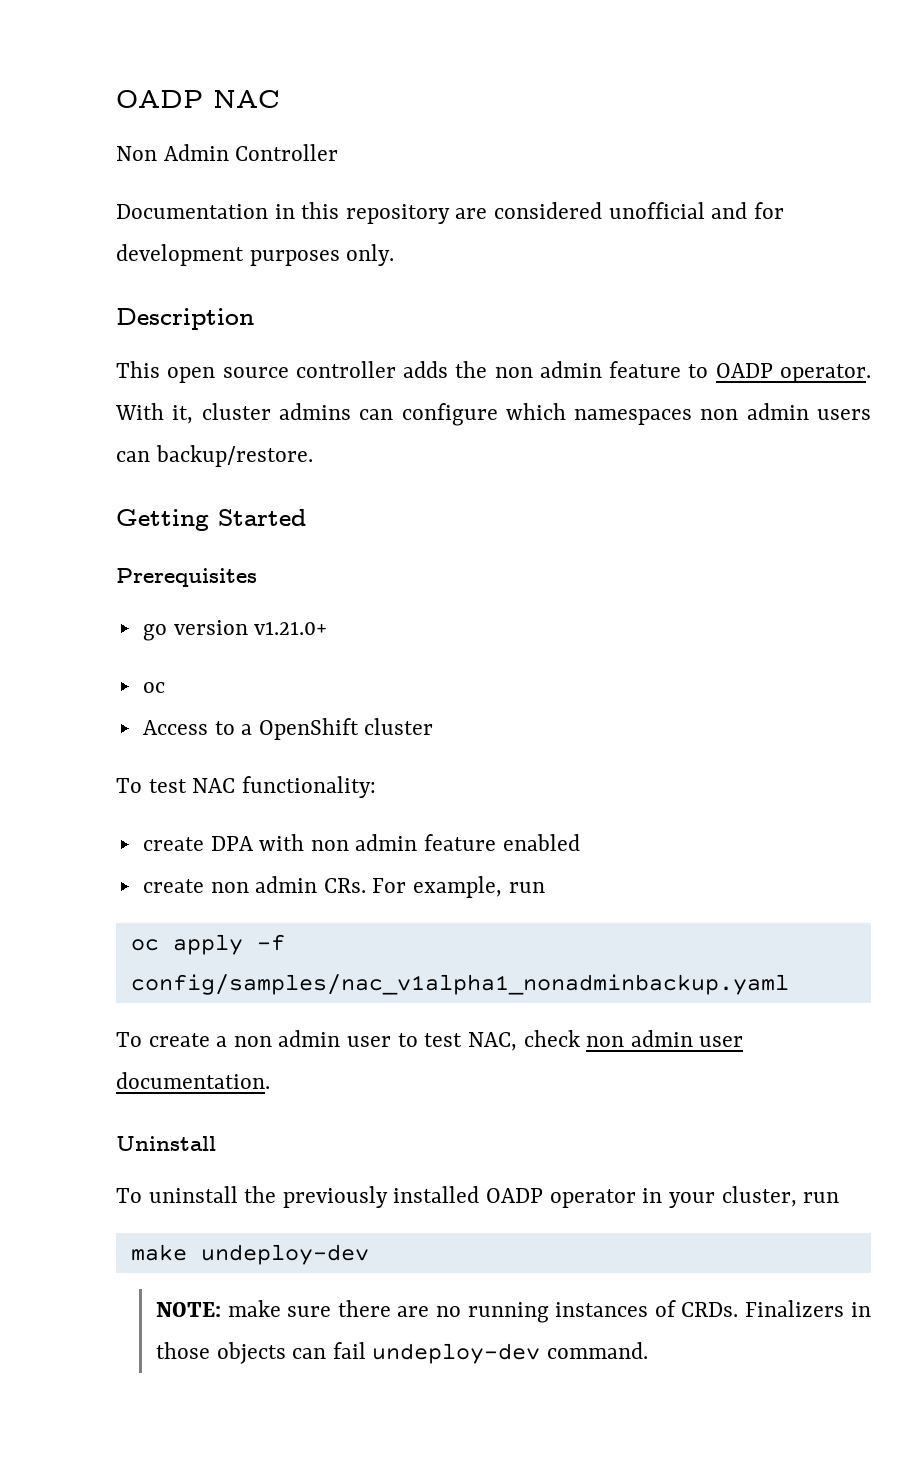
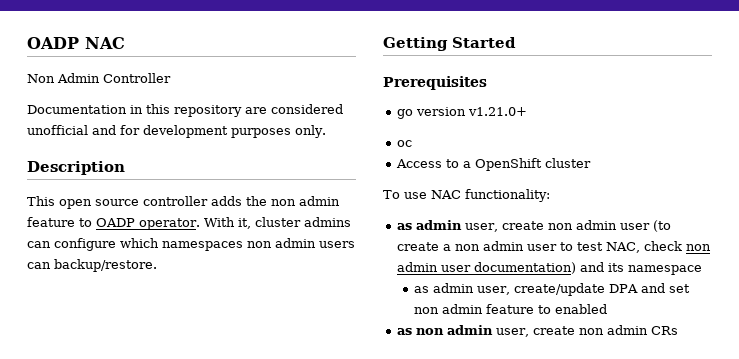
- To test NAC functionality:
+ To use NAC functionality:
- create DPA with non admin feature enabled
- create non admin CRs. For example, run
- oc apply -f config/samples/nac_v1alpha1_nonadminbackup.yaml
- To create a non admin user to test NAC, check non admin user documentation.
- Uninstall
- To uninstall the previously installed OADP operator in your cluster, run
- make undeploy-dev
- NOTE: make sure there are no running instances of CRDs. Finalizers in those objects can fail undeploy-dev command.
+ as admin user, create non admin user (to create a non admin user to test NAC, check non admin user documentation) and its namespace
+ as admin user, create/update DPA and set non admin feature to enabled
+ as non admin user, create non admin CRs

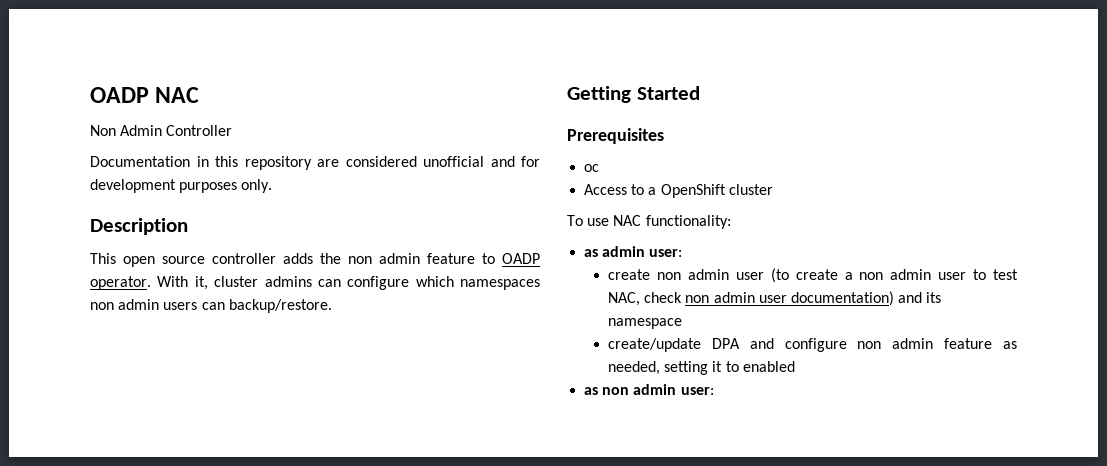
- go version v1.21.0+
- as admin user, create non admin user (to create a non admin user to test NAC, check non admin user documentation) and its namespace
+ as admin user:
+ create non admin user (to create a non admin user to test NAC, check non admin user documentation) and its namespace
- as admin user, create/update DPA and set non admin feature to enabled
+ create/update DPA and configure non admin feature as needed, setting it to enabled
- as non admin user, create non admin CRs
+ as non admin user:

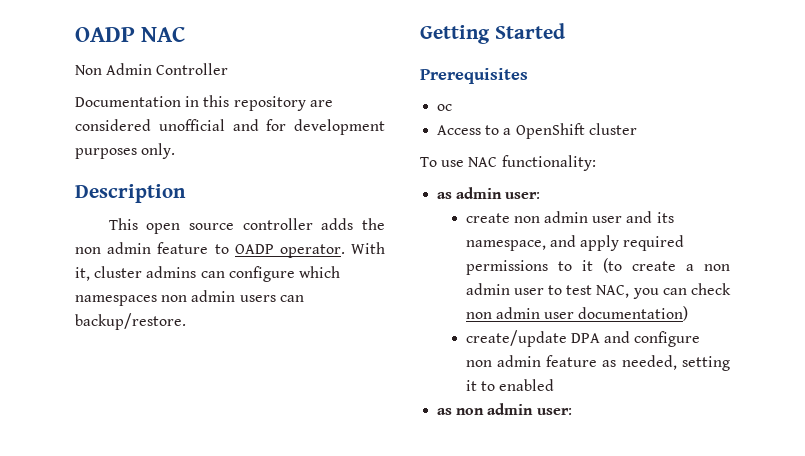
- create non admin user (to create a non admin user to test NAC, check non admin user documentation) and its namespace
+ create non admin user and its namespace, and apply required permissions to it (to create a non admin user to test NAC, you can check non admin user documentation)

